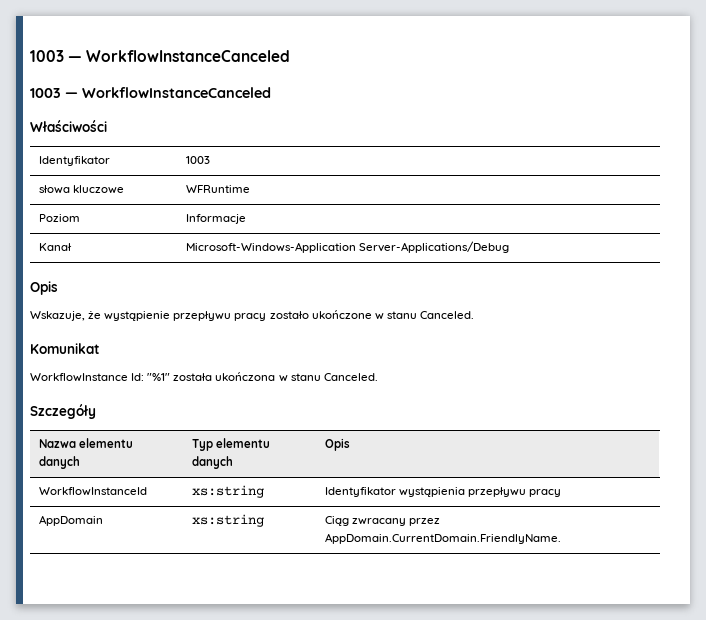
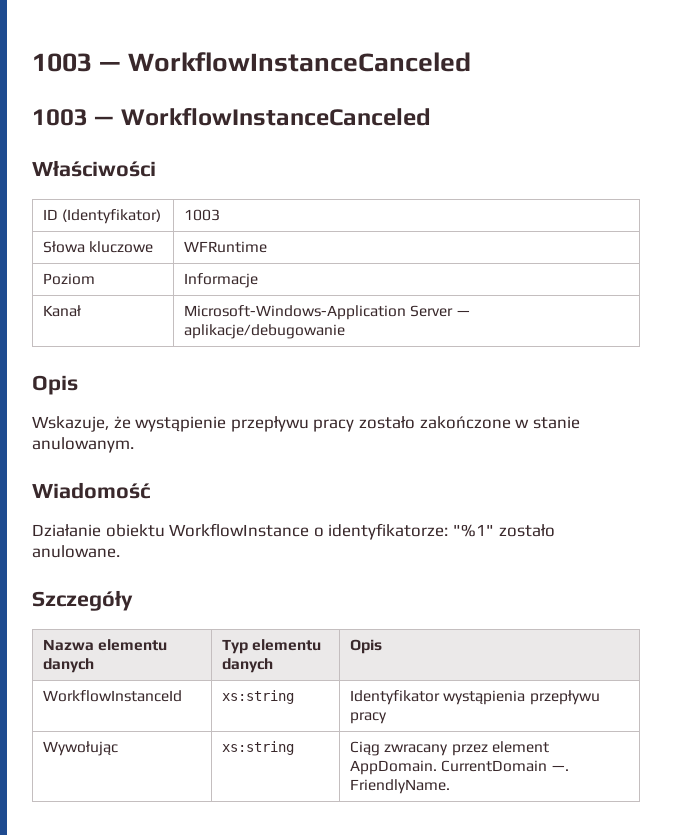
- Identyfikator | 1003
+ ID (Identyfikator) | 1003
- słowa kluczowe | WFRuntime
+ Słowa kluczowe | WFRuntime
- Kanał | Microsoft-Windows-Application Server-Applications/Debug
+ Kanał | Microsoft-Windows-Application Server — aplikacje/debugowanie
- Wskazuje, że wystąpienie przepływu pracy zostało ukończone w stanu Canceled.
- Komunikat
- WorkflowInstance Id: "%1" została ukończona w stanu Canceled.
+ Wskazuje, że wystąpienie przepływu pracy zostało zakończone w stanie anulowanym.
+ Wiadomość
+ Działanie obiektu WorkflowInstance o identyfikatorze: "%1" zostało anulowane.
- AppDomain | xs:string | Ciąg zwracany przez AppDomain.CurrentDomain.FriendlyName.
+ Wywołując | xs:string | Ciąg zwracany przez element AppDomain. CurrentDomain —. FriendlyName.

